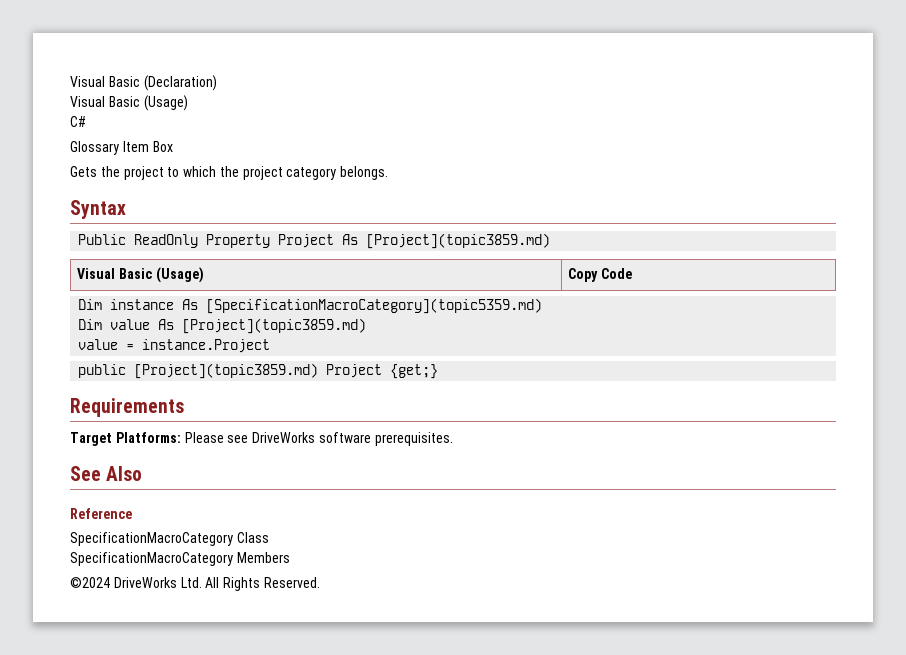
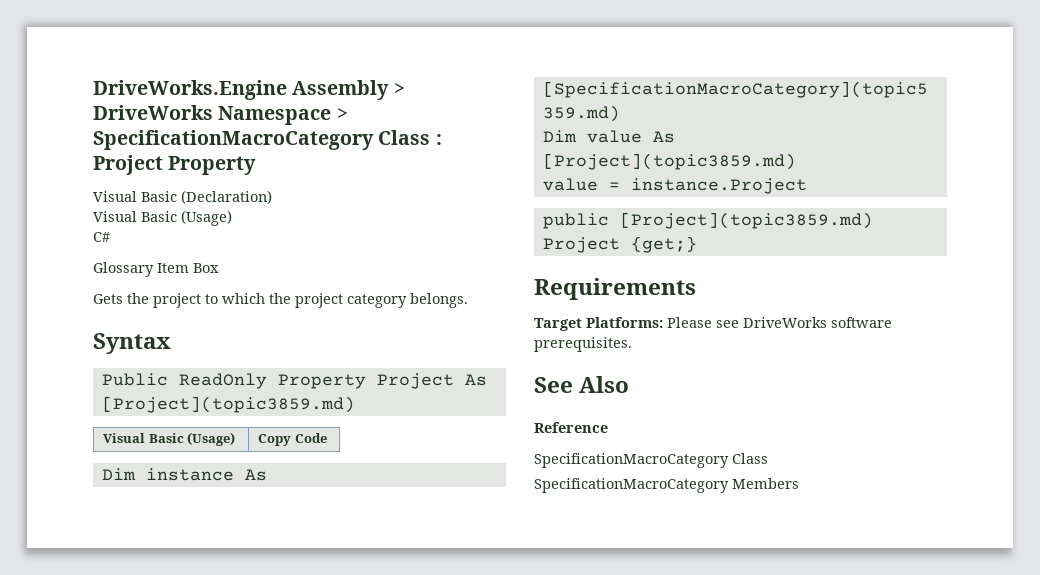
+ DriveWorks.Engine Assembly > DriveWorks Namespace > SpecificationMacroCategory Class : Project Property
- ©2024 DriveWorks Ltd. All Rights Reserved.

